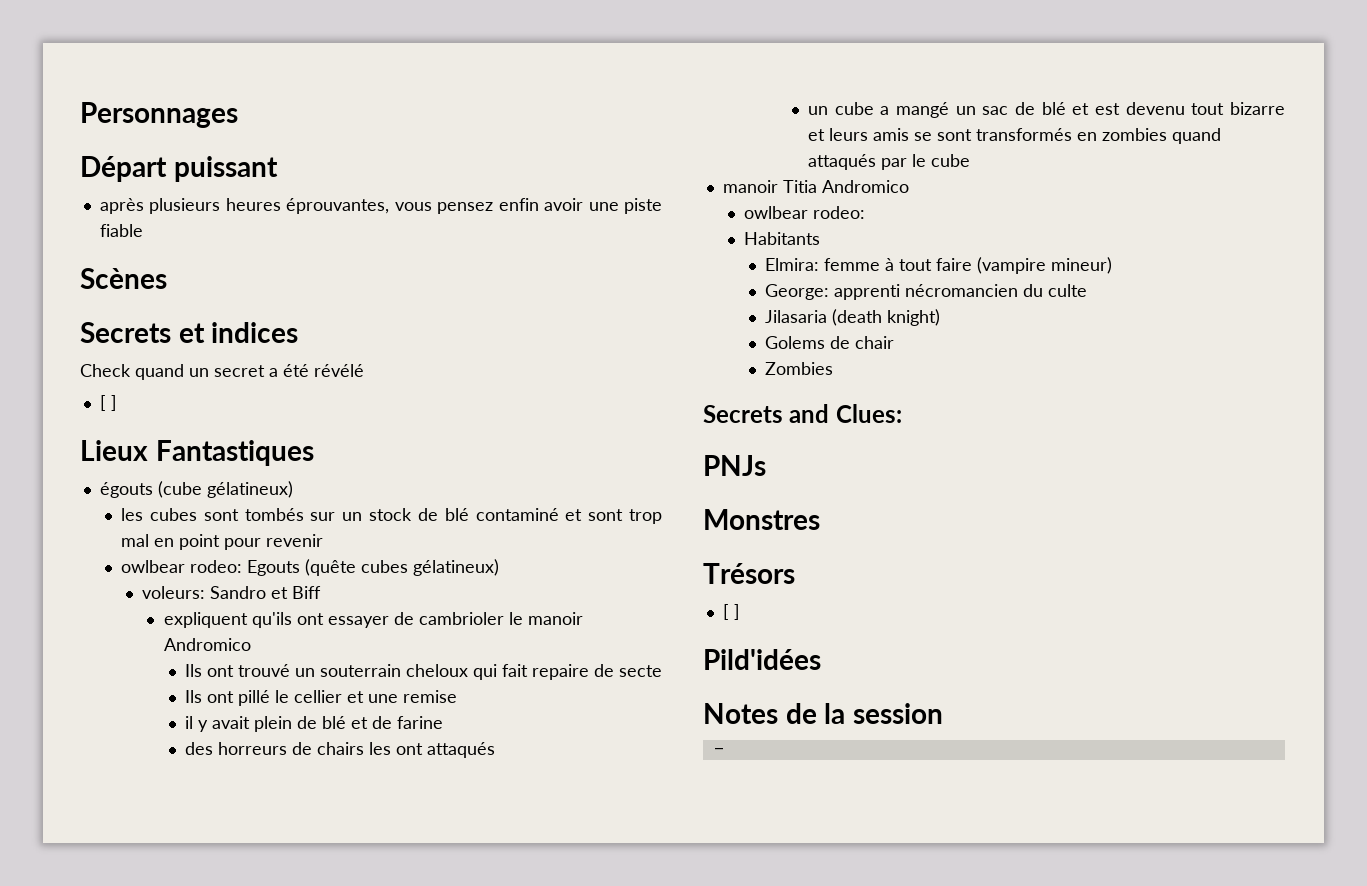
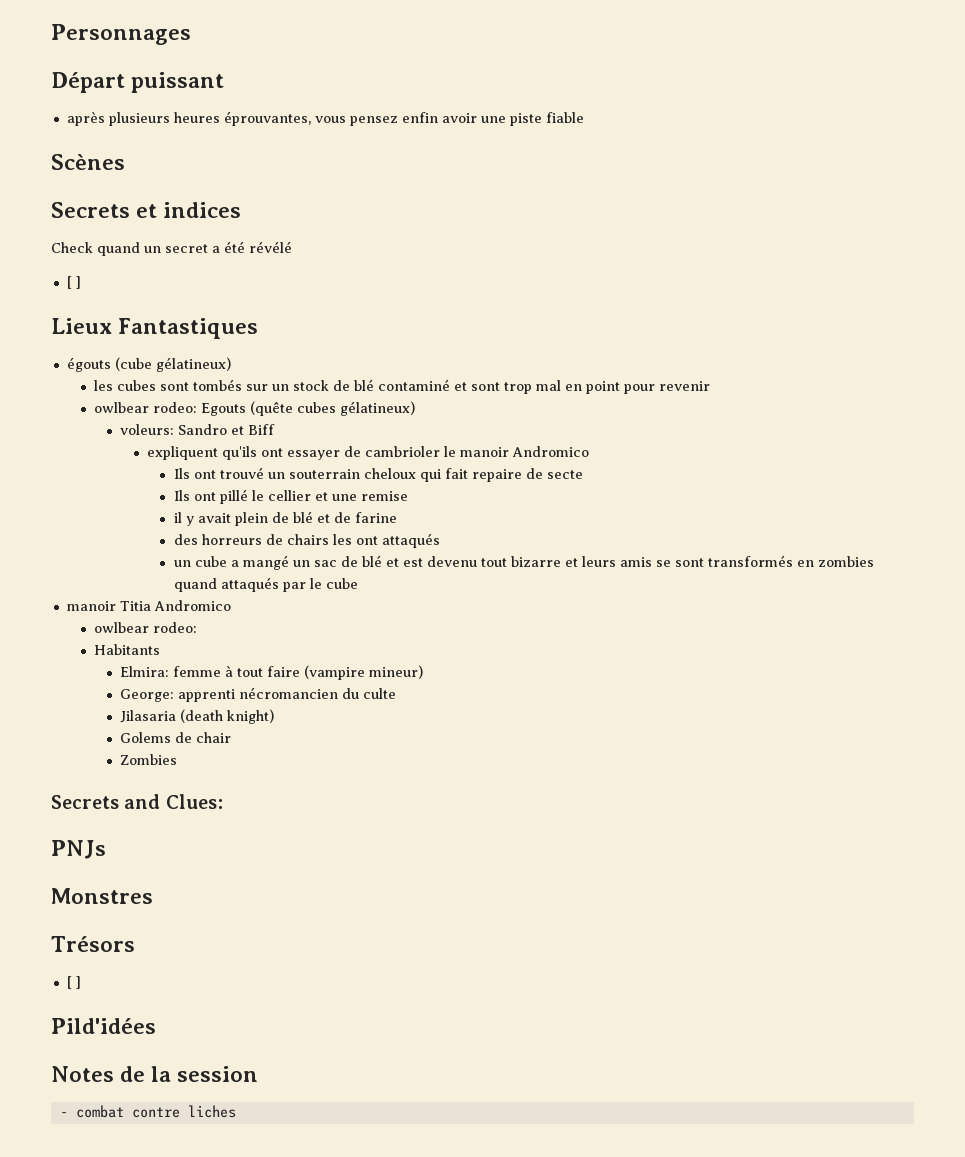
- -
+ - combat contre liches

